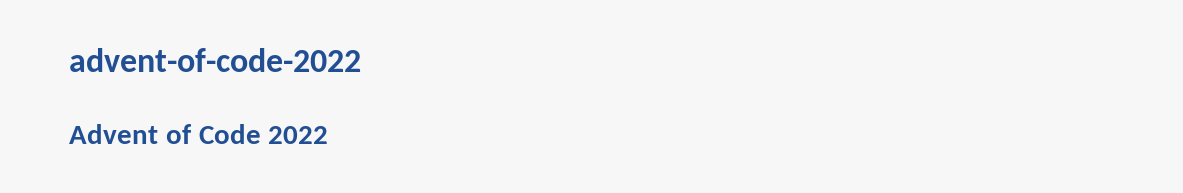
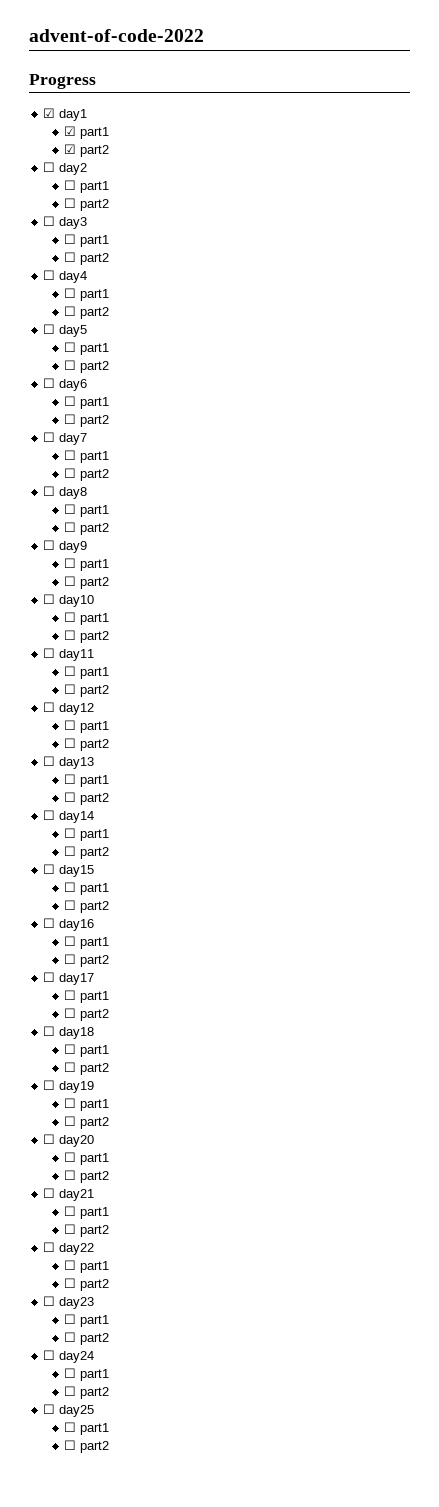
- Advent of Code 2022
+ Progress
+ ☑ day1
+ ☑ part1
+ ☑ part2
+ ☐ day2
+ ☐ part1
+ ☐ part2
+ ☐ day3
+ ☐ part1
+ ☐ part2
+ ☐ day4
+ ☐ part1
+ ☐ part2
+ ☐ day5
+ ☐ part1
+ ☐ part2
+ ☐ day6
+ ☐ part1
+ ☐ part2
+ ☐ day7
+ ☐ part1
+ ☐ part2
+ ☐ day8
+ ☐ part1
+ ☐ part2
+ ☐ day9
+ ☐ part1
+ ☐ part2
+ ☐ day10
+ ☐ part1
+ ☐ part2
+ ☐ day11
+ ☐ part1
+ ☐ part2
+ ☐ day12
+ ☐ part1
+ ☐ part2
+ ☐ day13
+ ☐ part1
+ ☐ part2
+ ☐ day14
+ ☐ part1
+ ☐ part2
+ ☐ day15
+ ☐ part1
+ ☐ part2
+ ☐ day16
+ ☐ part1
+ ☐ part2
+ ☐ day17
+ ☐ part1
+ ☐ part2
+ ☐ day18
+ ☐ part1
+ ☐ part2
+ ☐ day19
+ ☐ part1
+ ☐ part2
+ ☐ day20
+ ☐ part1
+ ☐ part2
+ ☐ day21
+ ☐ part1
+ ☐ part2
+ ☐ day22
+ ☐ part1
+ ☐ part2
+ ☐ day23
+ ☐ part1
+ ☐ part2
+ ☐ day24
+ ☐ part1
+ ☐ part2
+ ☐ day25
+ ☐ part1
+ ☐ part2

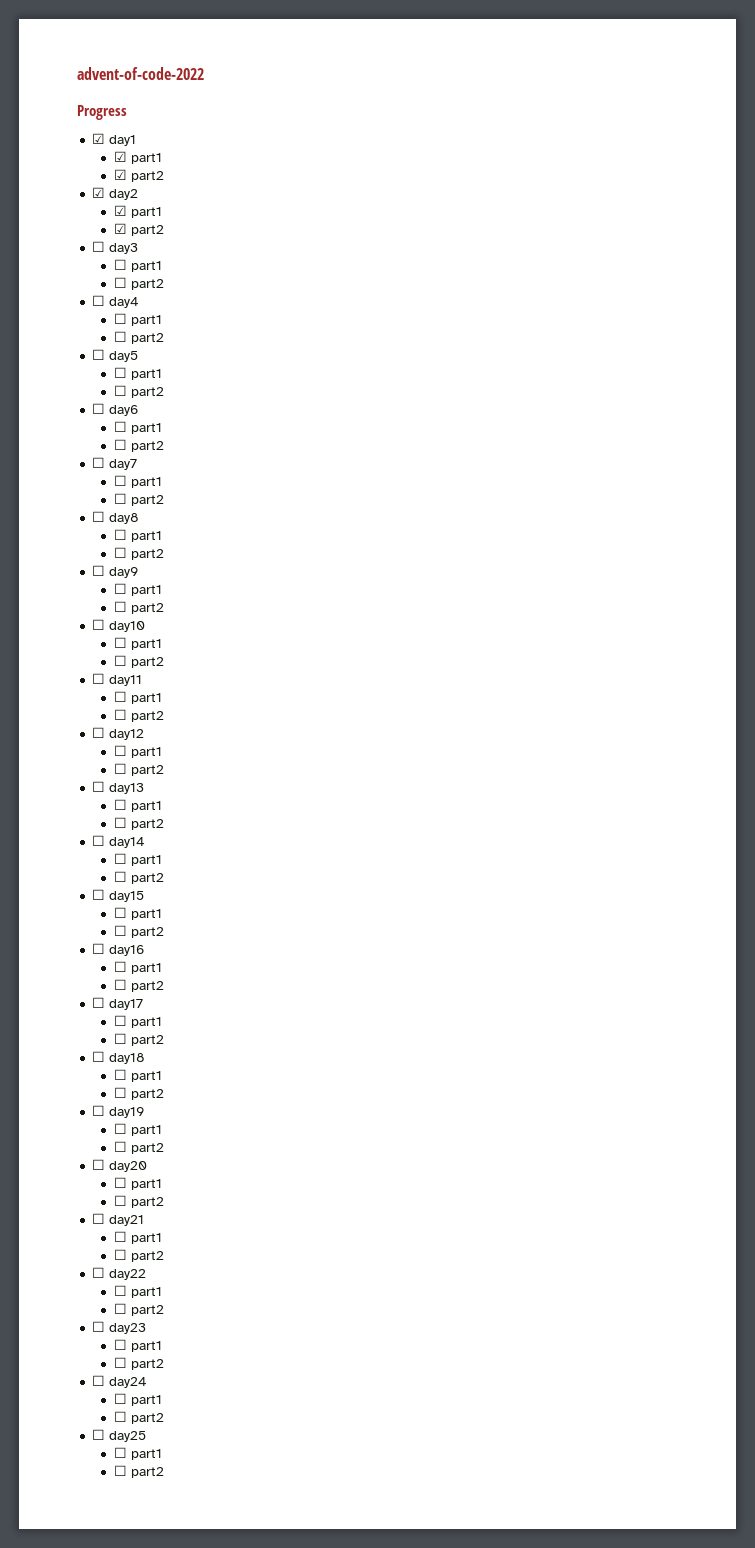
- ☐ day2
- ☐ part1
- ☐ part2
+ ☑ day2
+ ☑ part1
+ ☑ part2

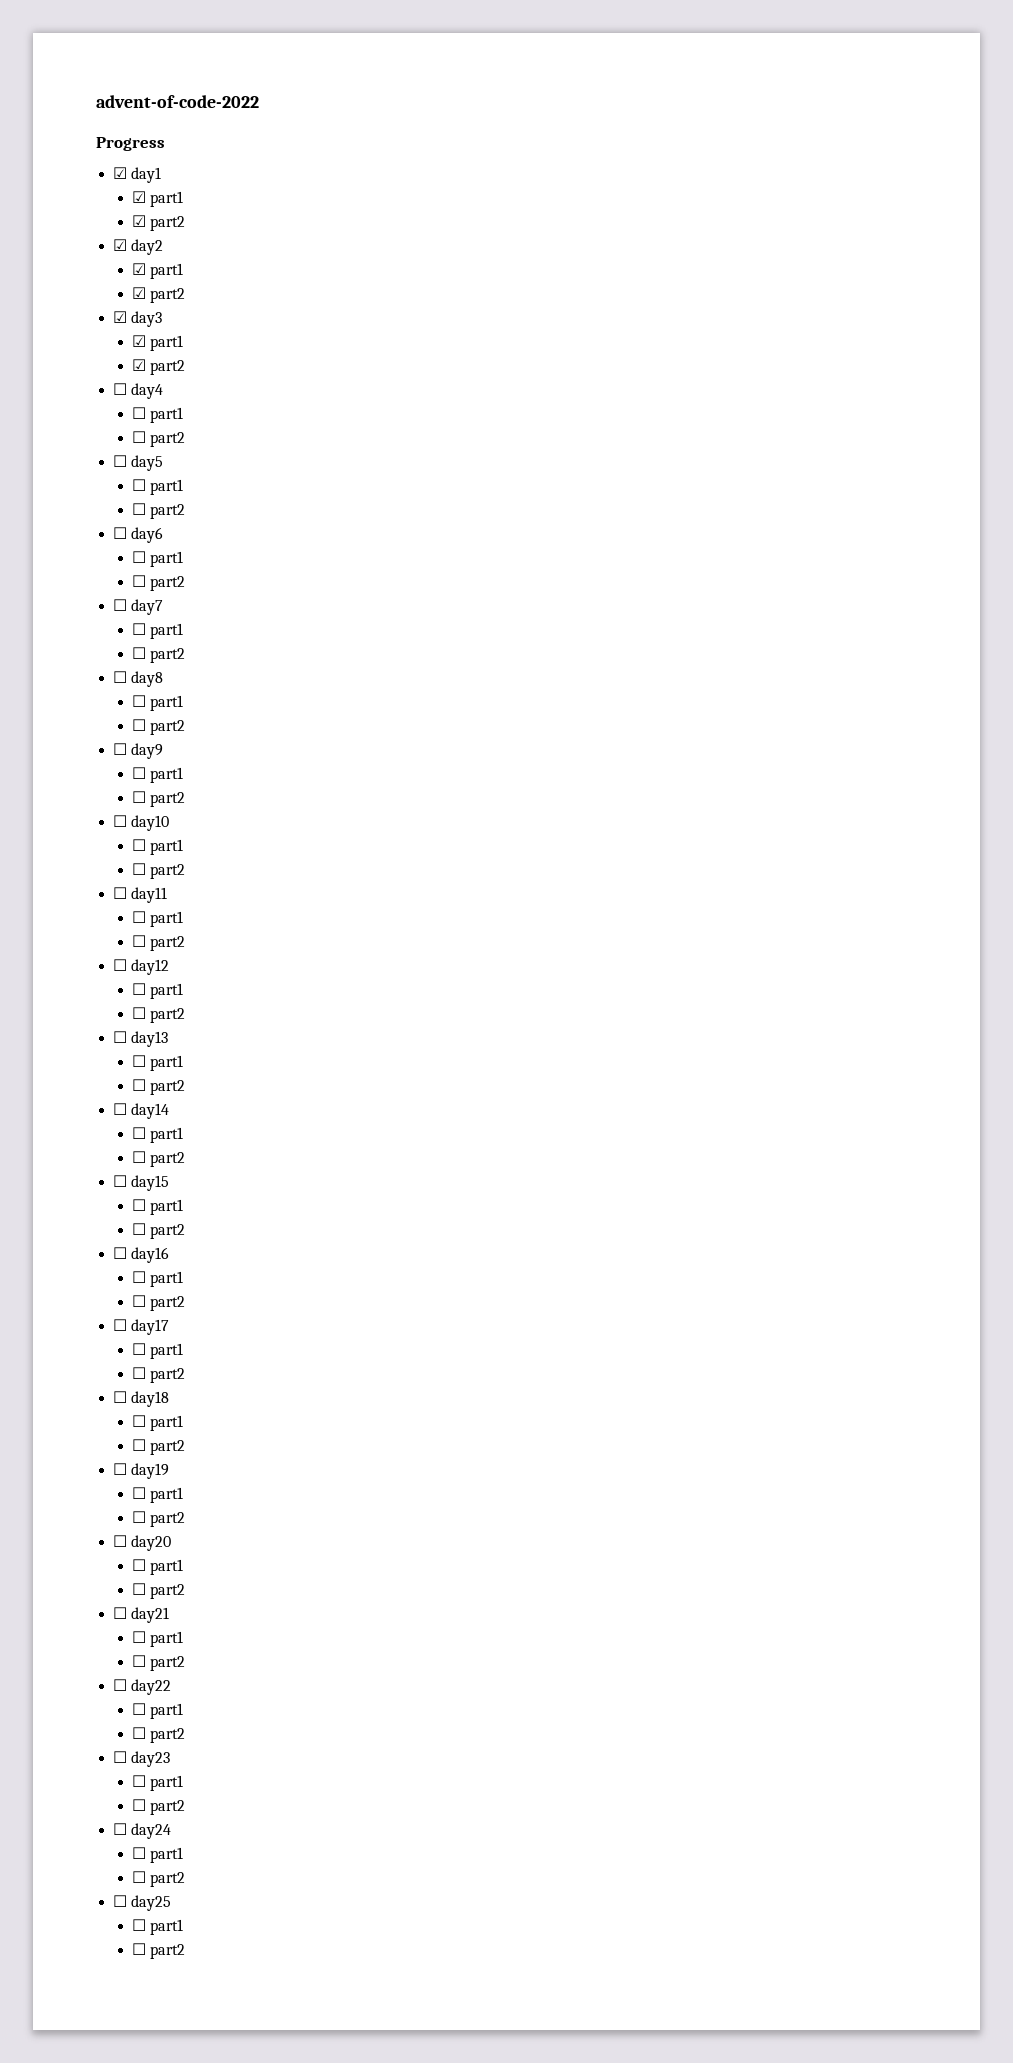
- ☐ day3
- ☐ part1
- ☐ part2
+ ☑ day3
+ ☑ part1
+ ☑ part2

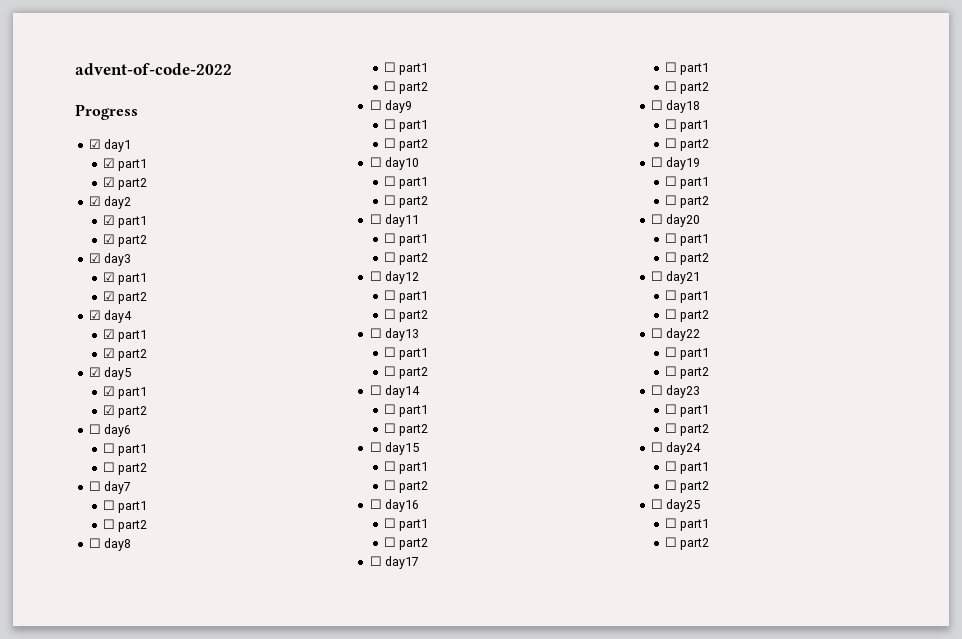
- ☐ day4
- ☐ part1
- ☐ part2
- ☐ day5
- ☐ part1
- ☐ part2
+ ☑ day4
+ ☑ part1
+ ☑ part2
+ ☑ day5
+ ☑ part1
+ ☑ part2

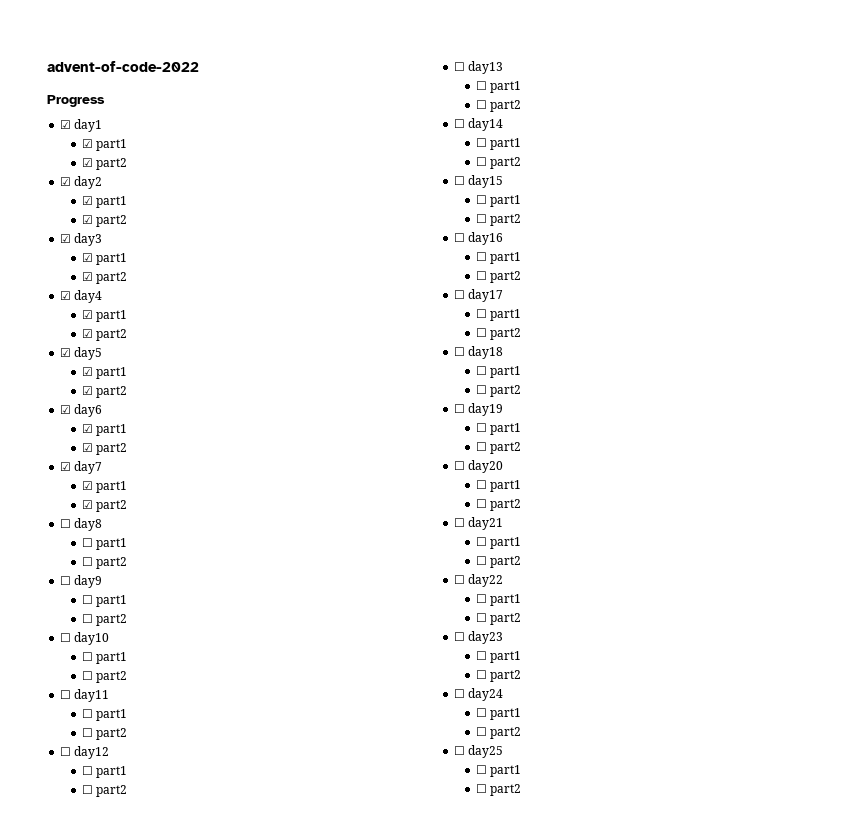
- ☐ day6
- ☐ part1
- ☐ part2
- ☐ day7
- ☐ part1
- ☐ part2
+ ☑ day6
+ ☑ part1
+ ☑ part2
+ ☑ day7
+ ☑ part1
+ ☑ part2

